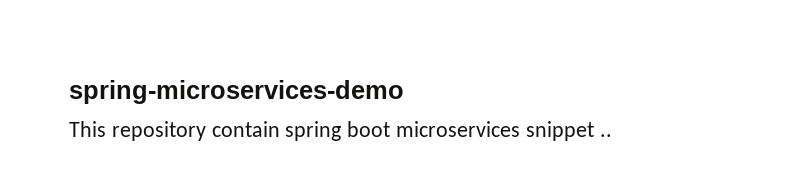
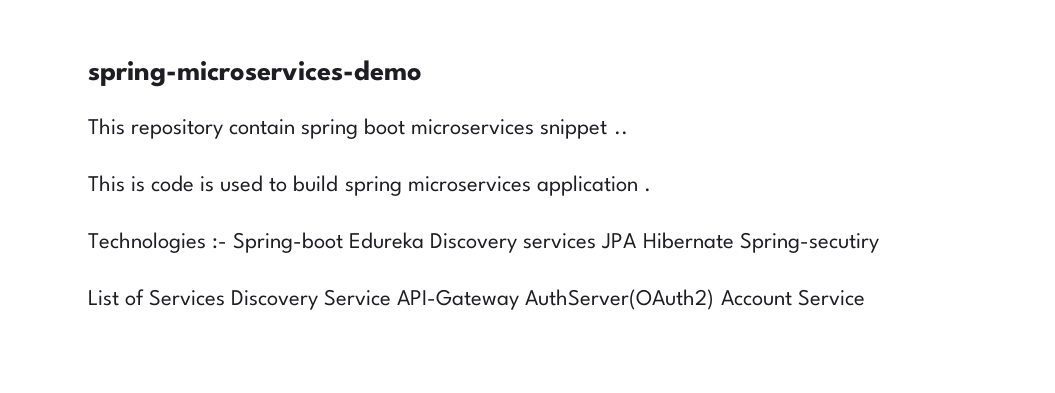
+ This is code is used to build spring microservices application .
+ Technologies :- Spring-boot Edureka Discovery services JPA Hibernate Spring-secutiry
+ List of Services Discovery Service API-Gateway AuthServer(OAuth2) Account Service

